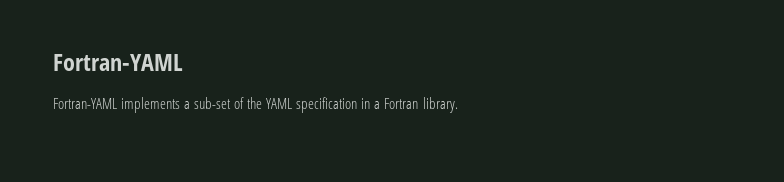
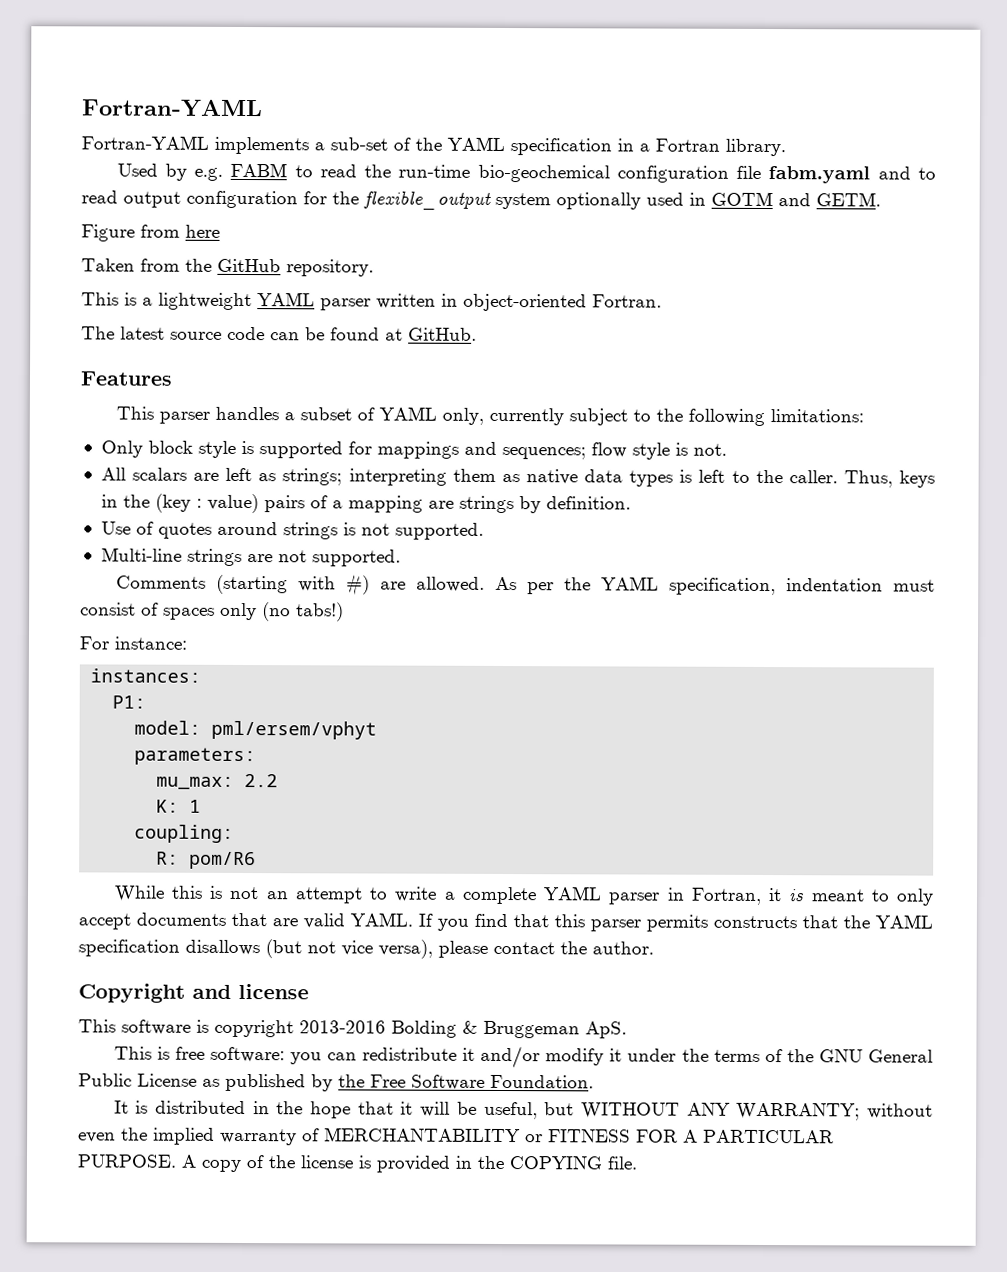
+ Used by e.g. FABM to read the run-time bio-geochemical configuration file fabm.yaml and to read output configuration for the flexible_output system optionally used in GOTM and GETM.
+ Figure from here
+ Taken from the GitHub repository.
+ This is a lightweight YAML parser written in object-oriented Fortran.
+ The latest source code can be found at GitHub.
+ Features
+ This parser handles a subset of YAML only, currently subject to the following limitations:
+ Only block style is supported for mappings and sequences; flow style is not.
+ All scalars are left as strings; interpreting them as native data types is left to the caller. Thus, keys in the (key : value) pairs of a mapping are strings by definition.
+ Use of quotes around strings is not supported.
+ Multi-line strings are not supported.
+ Comments (starting with #) are allowed. As per the YAML specification, indentation must consist of spaces only (no tabs!)
+ For instance:
+ instances:
+ P1:
+ model: pml/ersem/vphyt
+ parameters:
+ mu_max: 2.2
+ K: 1
+ coupling:
+ R: pom/R6
+ While this is not an attempt to write a complete YAML parser in Fortran, it is meant to only accept documents that are valid YAML. If you find that this parser permits constructs that the YAML specification disallows (but not vice versa), please contact the author.
+ Copyright and license
+ This software is copyright 2013-2016 Bolding & Bruggeman ApS.
+ This is free software: you can redistribute it and/or modify it under the terms of the GNU General Public License as published by the Free Software Foundation.
+ It is distributed in the hope that it will be useful, but WITHOUT ANY WARRANTY; without even the implied warranty of MERCHANTABILITY or FITNESS FOR A PARTICULAR PURPOSE. A copy of the license is provided in the COPYING file.

